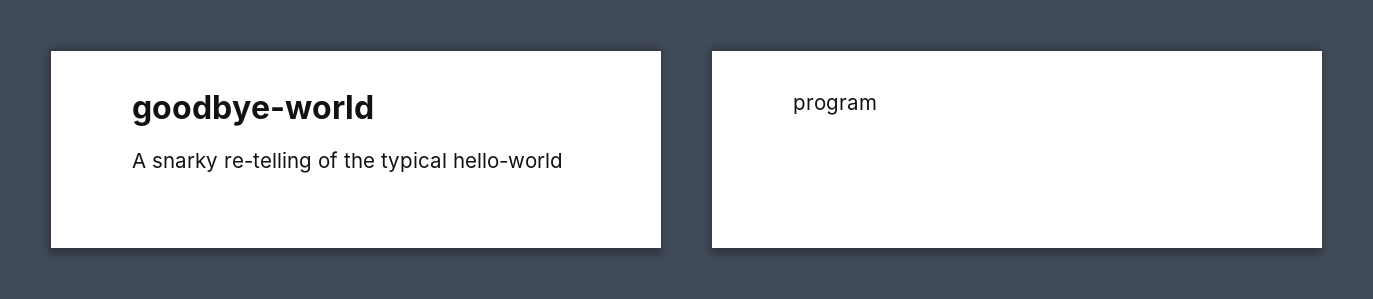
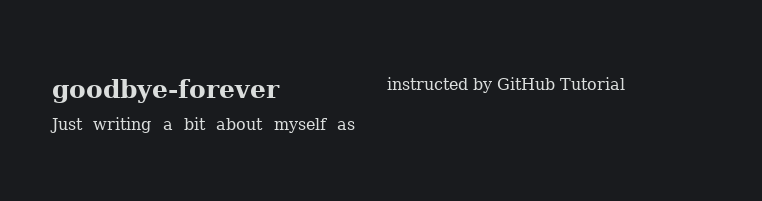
- goodbye-world
- A snarky re-telling of the typical hello-world program
+ goodbye-forever
+ Just writing a bit about myself as instructed by GitHub Tutorial

